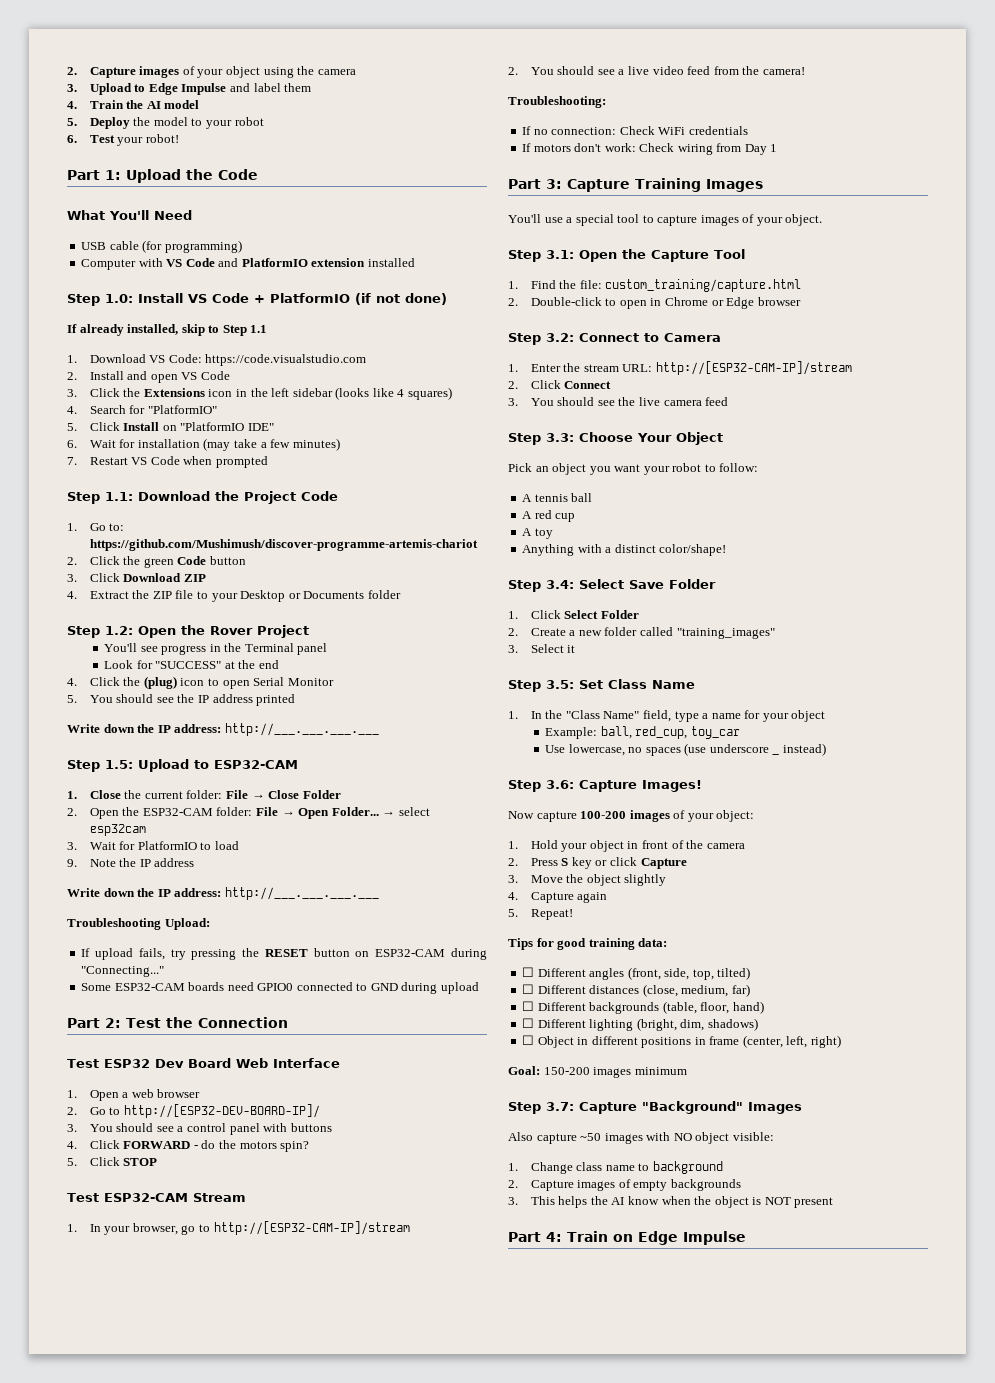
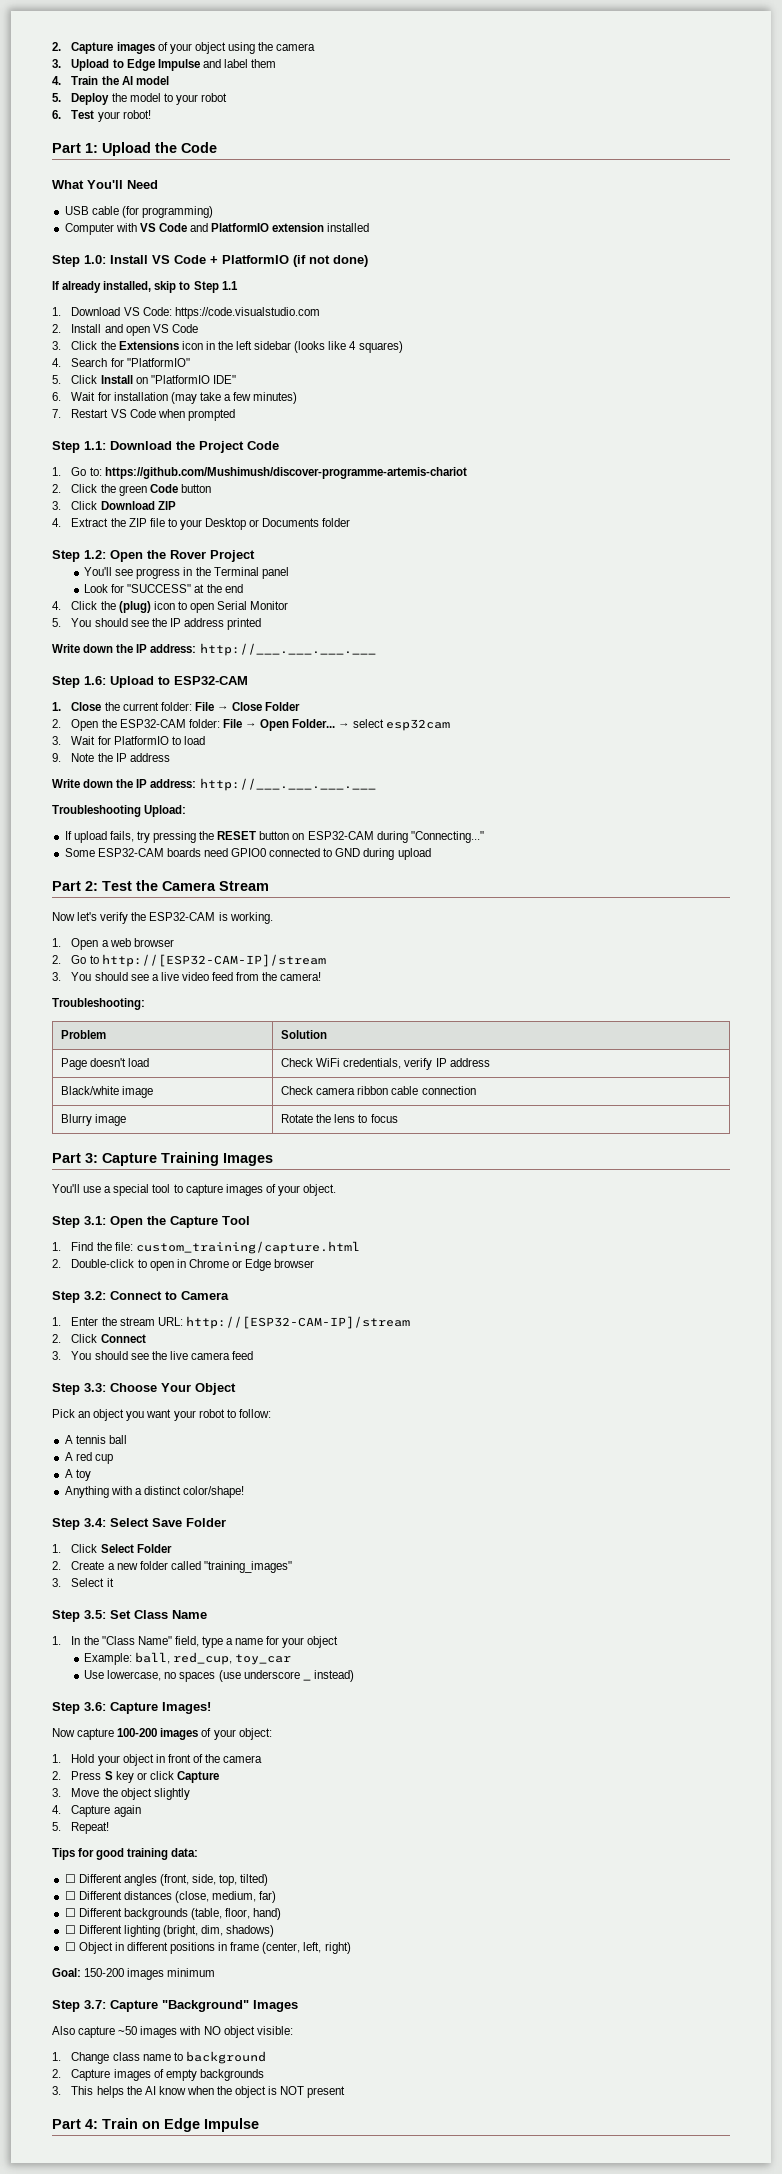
- Step 1.5: Upload to ESP32-CAM
+ Step 1.6: Upload to ESP32-CAM
- Part 2: Test the Connection
- Test ESP32 Dev Board Web Interface
+ Part 2: Test the Camera Stream
+ Now let's verify the ESP32-CAM is working.
- 2. Go to http://[ESP32-DEV-BOARD-IP]/
- 3. You should see a control panel with buttons
- 4. Click FORWARD - do the motors spin?
- 5. Click STOP
- Test ESP32-CAM Stream
- 1. In your browser, go to http://[ESP32-CAM-IP]/stream
- 2. You should see a live video feed from the camera!
+ 2. Go to http://[ESP32-CAM-IP]/stream
+ 3. You should see a live video feed from the camera!
- If no connection: Check WiFi credentials
- If motors don't work: Check wiring from Day 1
+ Problem | Solution
+ Page doesn't load | Check WiFi credentials, verify IP address
+ Black/white image | Check camera ribbon cable connection
+ Blurry image | Rotate the lens to focus

